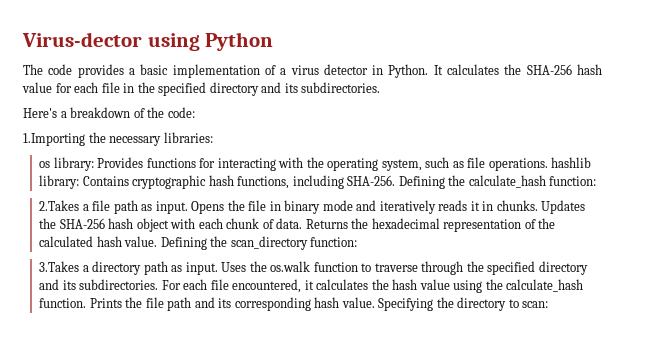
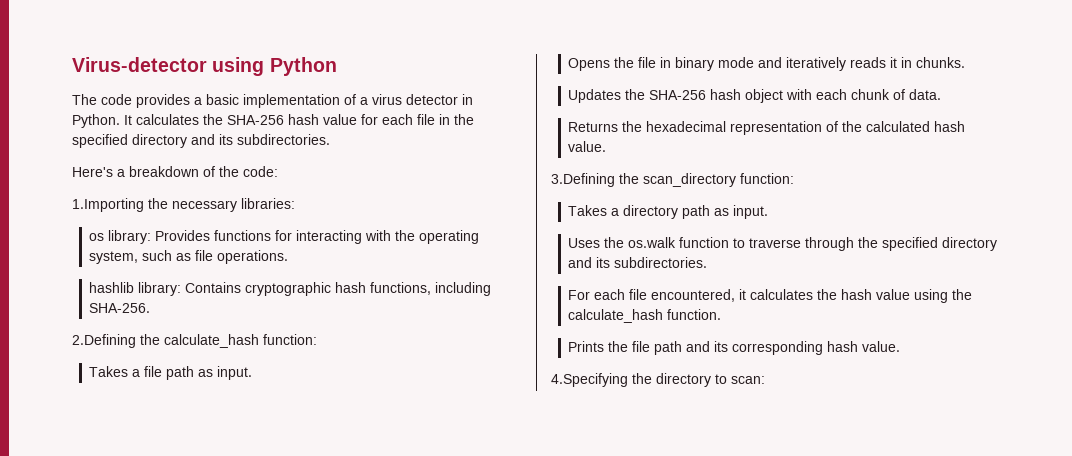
- Virus-dector using Python
+ Virus-detector using Python
- os library: Provides functions for interacting with the operating system, such as file operations. hashlib library: Contains cryptographic hash functions, including SHA-256. Defining the calculate_hash function:
+ os library: Provides functions for interacting with the operating system, such as file operations.
+ hashlib library: Contains cryptographic hash functions, including SHA-256.
+ 2.Defining the calculate_hash function:
- 2.Takes a file path as input. Opens the file in binary mode and iteratively reads it in chunks. Updates the SHA-256 hash object with each chunk of data. Returns the hexadecimal representation of the calculated hash value. Defining the scan_directory function:
+ Takes a file path as input.
+ Opens the file in binary mode and iteratively reads it in chunks.
+ Updates the SHA-256 hash object with each chunk of data.
+ Returns the hexadecimal representation of the calculated hash value.
+ 3.Defining the scan_directory function:
- 3.Takes a directory path as input. Uses the os.walk function to traverse through the specified directory and its subdirectories. For each file encountered, it calculates the hash value using the calculate_hash function. Prints the file path and its corresponding hash value. Specifying the directory to scan:
+ Takes a directory path as input.
+ Uses the os.walk function to traverse through the specified directory and its subdirectories.
+ For each file encountered, it calculates the hash value using the calculate_hash function.
+ Prints the file path and its corresponding hash value.
+ 4.Specifying the directory to scan:

